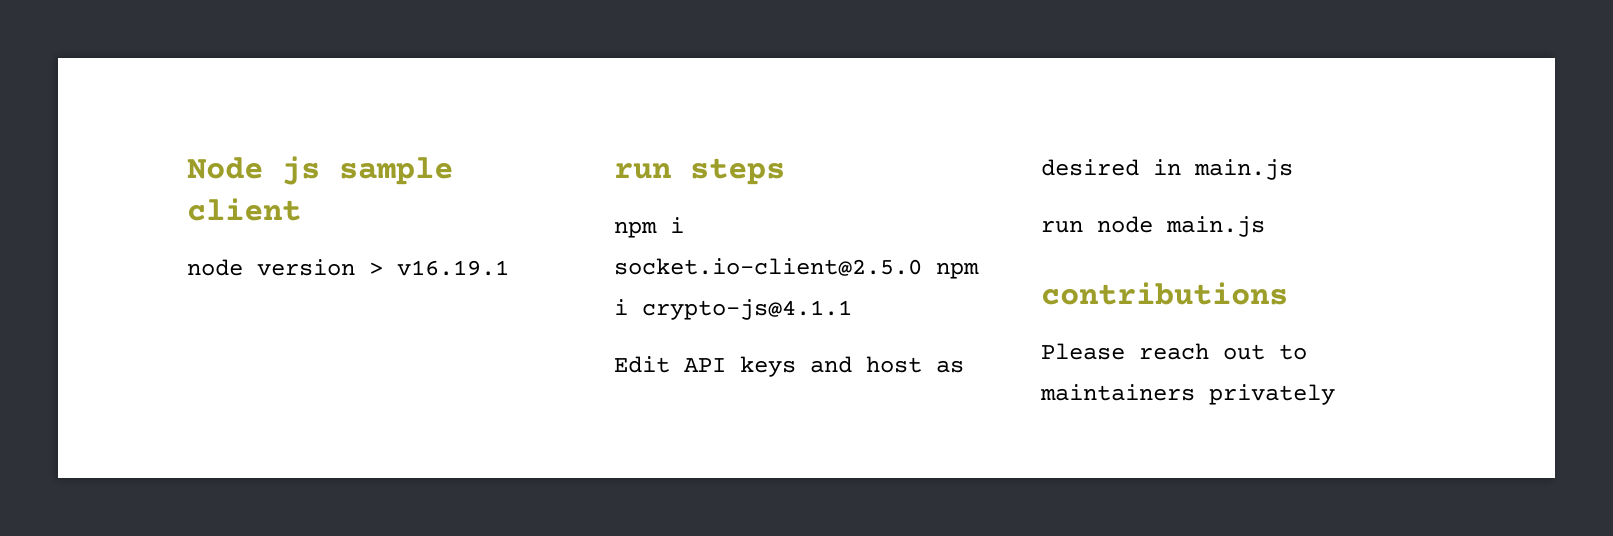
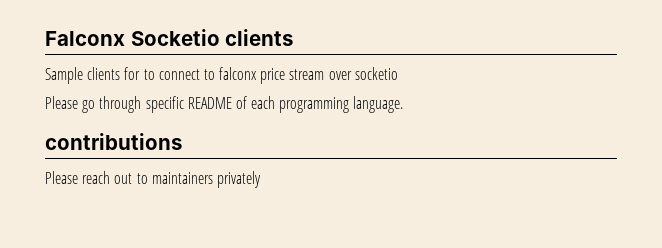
- Node js sample client
- node version > v16.19.1
- run steps
- npm i socket.io-client@2.5.0 npm i crypto-js@4.1.1
- Edit API keys and host as desired in main.js
- run node main.js
+ Falconx Socketio clients
+ Sample clients for to connect to falconx price stream over socketio
+ Please go through specific README of each programming language.

